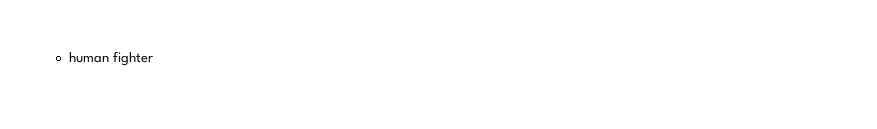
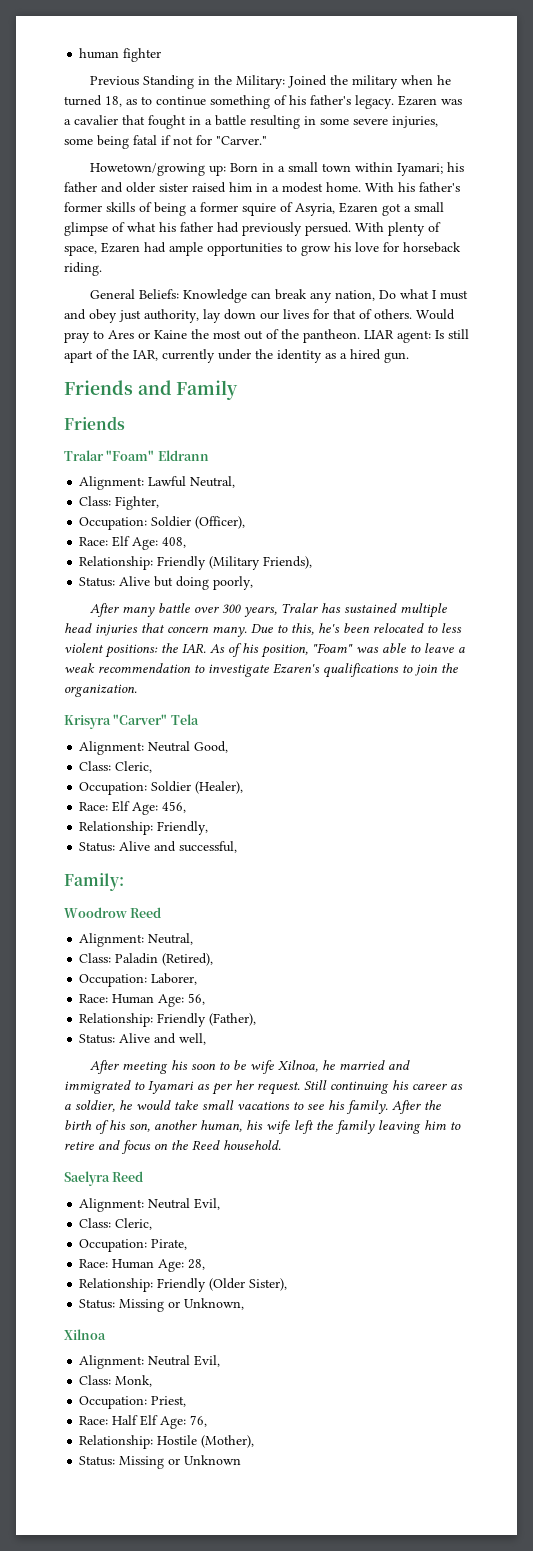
+ Previous Standing in the Military: Joined the military when he turned 18, as to continue something of his father's legacy. Ezaren was a cavalier that fought in a battle resulting in some severe injuries, some being fatal if not for "Carver."
+ Howetown/growing up: Born in a small town within Iyamari; his father and older sister raised him in a modest home. With his father's former skills of being a former squire of Asyria, Ezaren got a small glimpse of what his father had previously persued. With plenty of space, Ezaren had ample opportunities to grow his love for horseback riding.
+ General Beliefs: Knowledge can break any nation, Do what I must and obey just authority, lay down our lives for that of others. Would pray to Ares or Kaine the most out of the pantheon. LIAR agent: Is still apart of the IAR, currently under the identity as a hired gun.
+ Friends and Family
+ Friends
+ Tralar "Foam" Eldrann
+ Alignment: Lawful Neutral,
+ Class: Fighter,
+ Occupation: Soldier (Officer),
+ Race: Elf Age: 408,
+ Relationship: Friendly (Military Friends),
+ Status: Alive but doing poorly,
+ After many battle over 300 years, Tralar has sustained multiple head injuries that concern many. Due to this, he's been relocated to less violent positions: the IAR. As of his position, "Foam" was able to leave a weak recommendation to investigate Ezaren's qualifications to join the organization.
+ Krisyra "Carver" Tela
+ Alignment: Neutral Good,
+ Class: Cleric,
+ Occupation: Soldier (Healer),
+ Race: Elf Age: 456,
+ Relationship: Friendly,
+ Status: Alive and successful,
+ Family:
+ Woodrow Reed
+ Alignment: Neutral,
+ Class: Paladin (Retired),
+ Occupation: Laborer,
+ Race: Human Age: 56,
+ Relationship: Friendly (Father),
+ Status: Alive and well,
+ After meeting his soon to be wife Xilnoa, he married and immigrated to Iyamari as per her request. Still continuing his career as a soldier, he would take small vacations to see his family. After the birth of his son, another human, his wife left the family leaving him to retire and focus on the Reed household.
+ Saelyra Reed
+ Alignment: Neutral Evil,
+ Class: Cleric,
+ Occupation: Pirate,
+ Race: Human Age: 28,
+ Relationship: Friendly (Older Sister),
+ Status: Missing or Unknown,
+ Xilnoa
+ Alignment: Neutral Evil,
+ Class: Monk,
+ Occupation: Priest,
+ Race: Half Elf Age: 76,
+ Relationship: Hostile (Mother),
+ Status: Missing or Unknown

